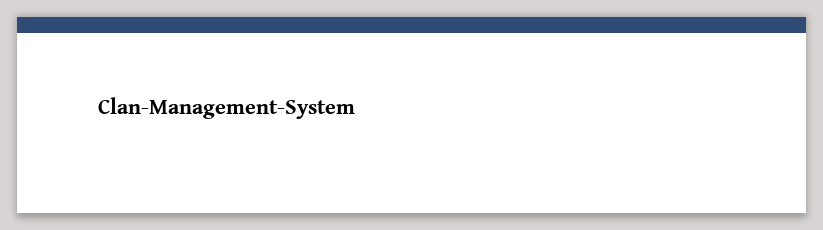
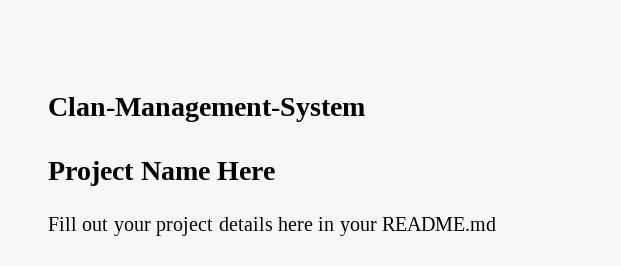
+ Project Name Here
+ Fill out your project details here in your README.md

